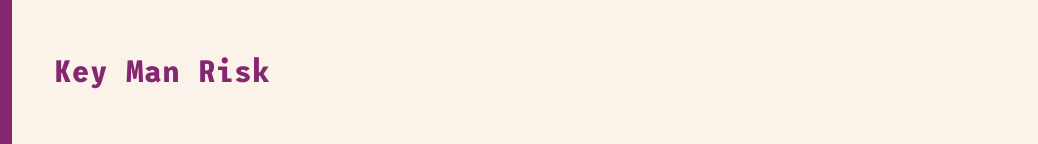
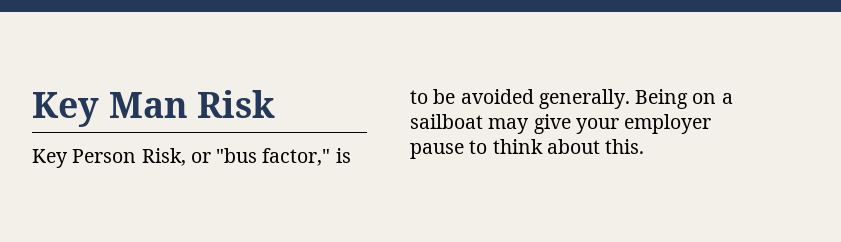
+ Key Person Risk, or "bus factor," is to be avoided generally. Being on a sailboat may give your employer pause to think about this.

